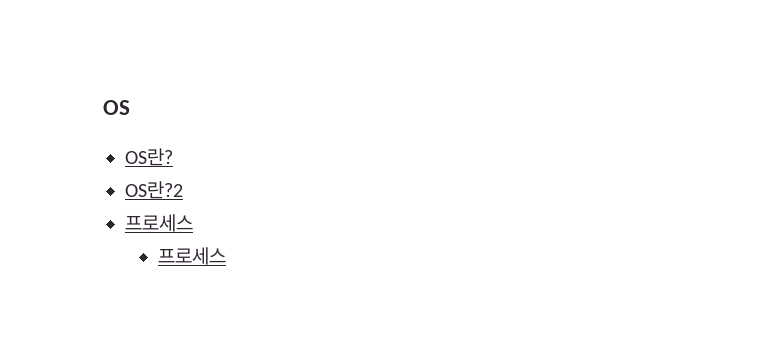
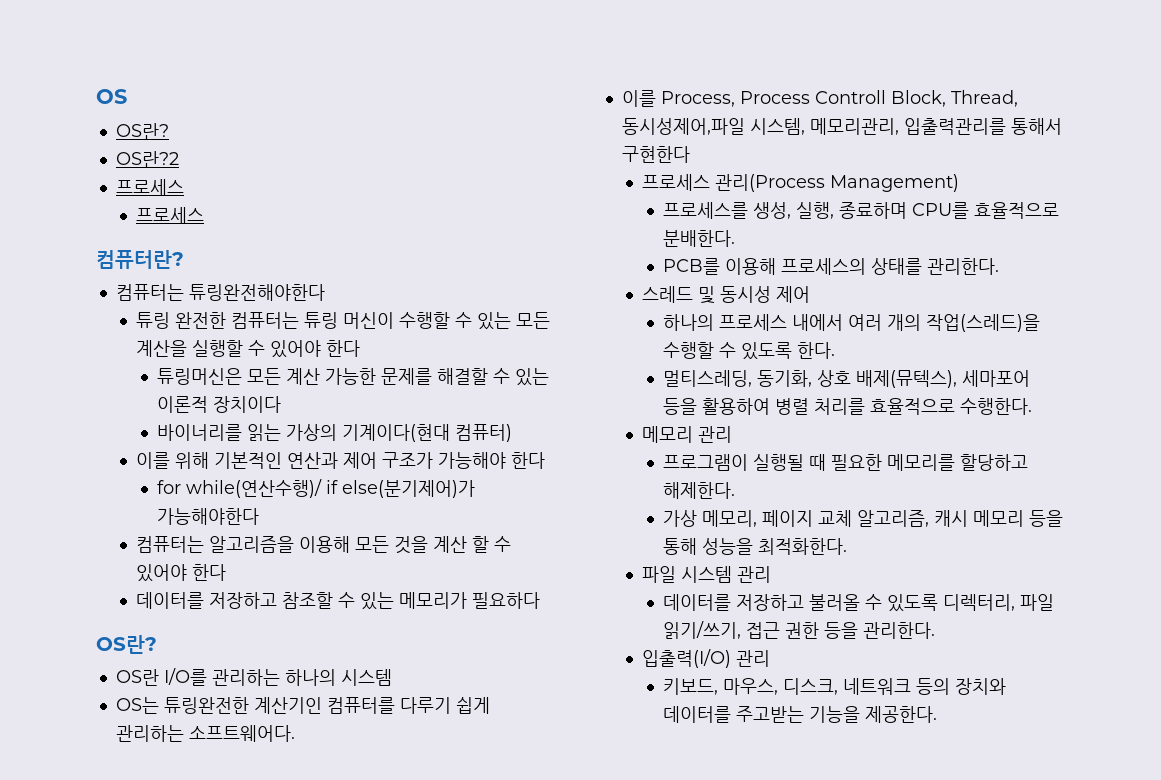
+ 컴퓨터란?
+ 컴퓨터는 튜링완전해야한다
+ 튜링 완전한 컴퓨터는 튜링 머신이 수행할 수 있는 모든 계산을 실행할 수 있어야 한다
+ 튜링머신은 모든 계산 가능한 문제를 해결할 수 있는 이론적 장치이다
+ 바이너리를 읽는 가상의 기계이다(현대 컴퓨터)
+ 이를 위해 기본적인 연산과 제어 구조가 가능해야 한다
+ for while(연산수행)/ if else(분기제어)가 가능해야한다
+ 컴퓨터는 알고리즘을 이용해 모든 것을 계산 할 수 있어야 한다
+ 데이터를 저장하고 참조할 수 있는 메모리가 필요하다
+ OS란?
+ OS란 I/O를 관리하는 하나의 시스템
+ OS는 튜링완전한 계산기인 컴퓨터를 다루기 쉽게 관리하는 소프트웨어다.
+ 이를 Process, Process Controll Block, Thread, 동시성제어,파일 시스템, 메모리관리, 입출력관리를 통해서 구현한다
+ 프로세스 관리(Process Management)
+ 프로세스를 생성, 실행, 종료하며 CPU를 효율적으로 분배한다.
+ PCB를 이용해 프로세스의 상태를 관리한다.
+ 스레드 및 동시성 제어
+ 하나의 프로세스 내에서 여러 개의 작업(스레드)을 수행할 수 있도록 한다.
+ 멀티스레딩, 동기화, 상호 배제(뮤텍스), 세마포어 등을 활용하여 병렬 처리를 효율적으로 수행한다.
+ 메모리 관리
+ 프로그램이 실행될 때 필요한 메모리를 할당하고 해제한다.
+ 가상 메모리, 페이지 교체 알고리즘, 캐시 메모리 등을 통해 성능을 최적화한다.
+ 파일 시스템 관리
+ 데이터를 저장하고 불러올 수 있도록 디렉터리, 파일 읽기/쓰기, 접근 권한 등을 관리한다.
+ 입출력(I/O) 관리
+ 키보드, 마우스, 디스크, 네트워크 등의 장치와 데이터를 주고받는 기능을 제공한다.

